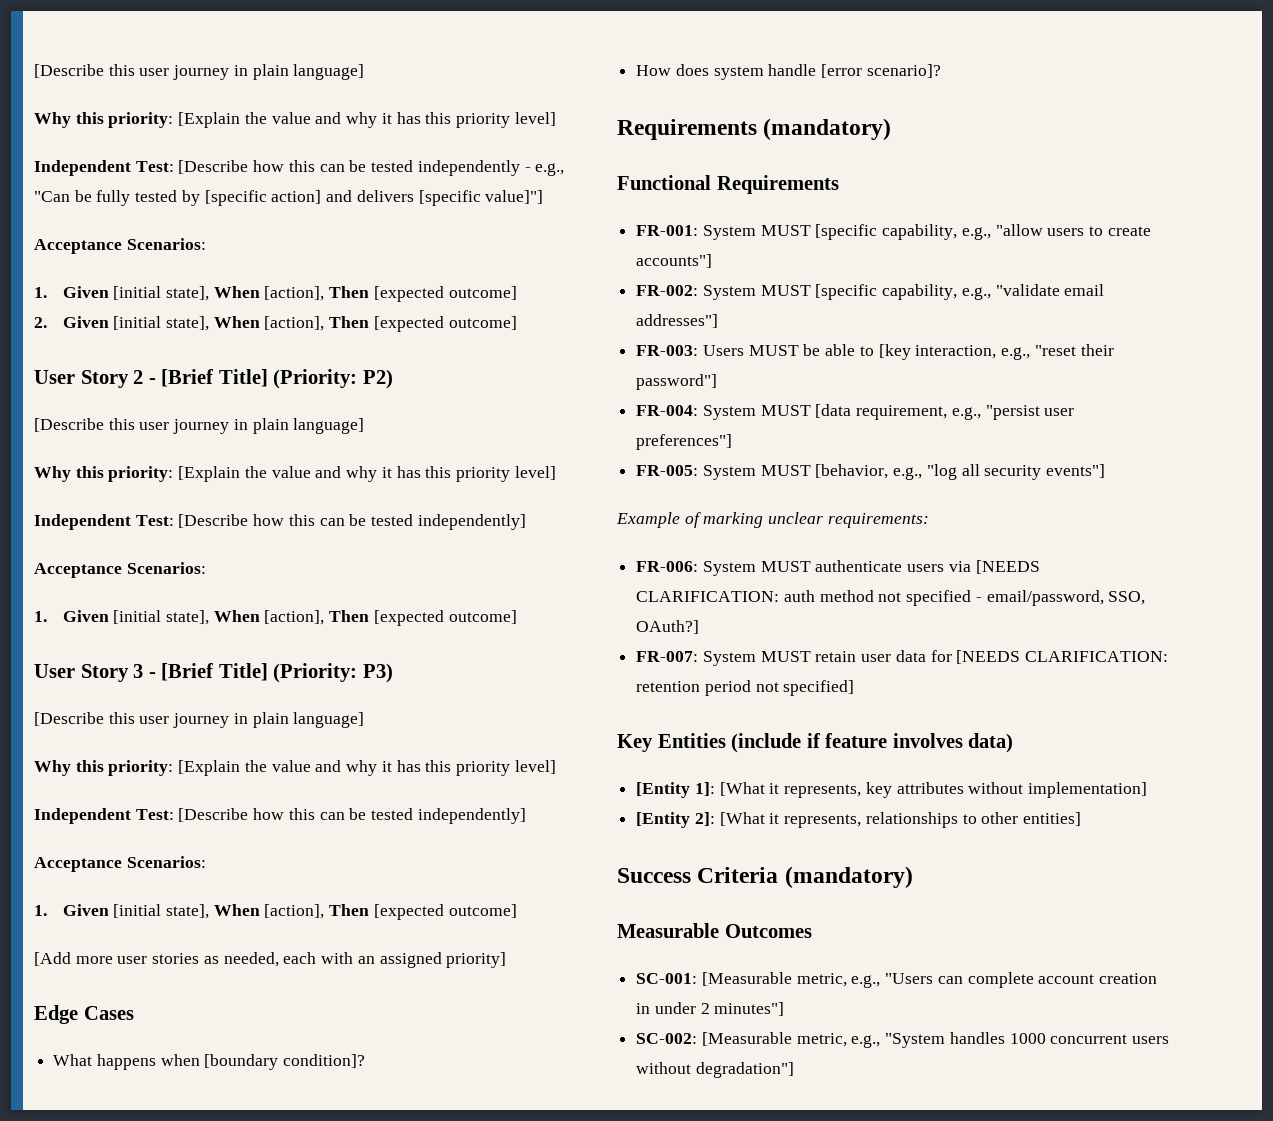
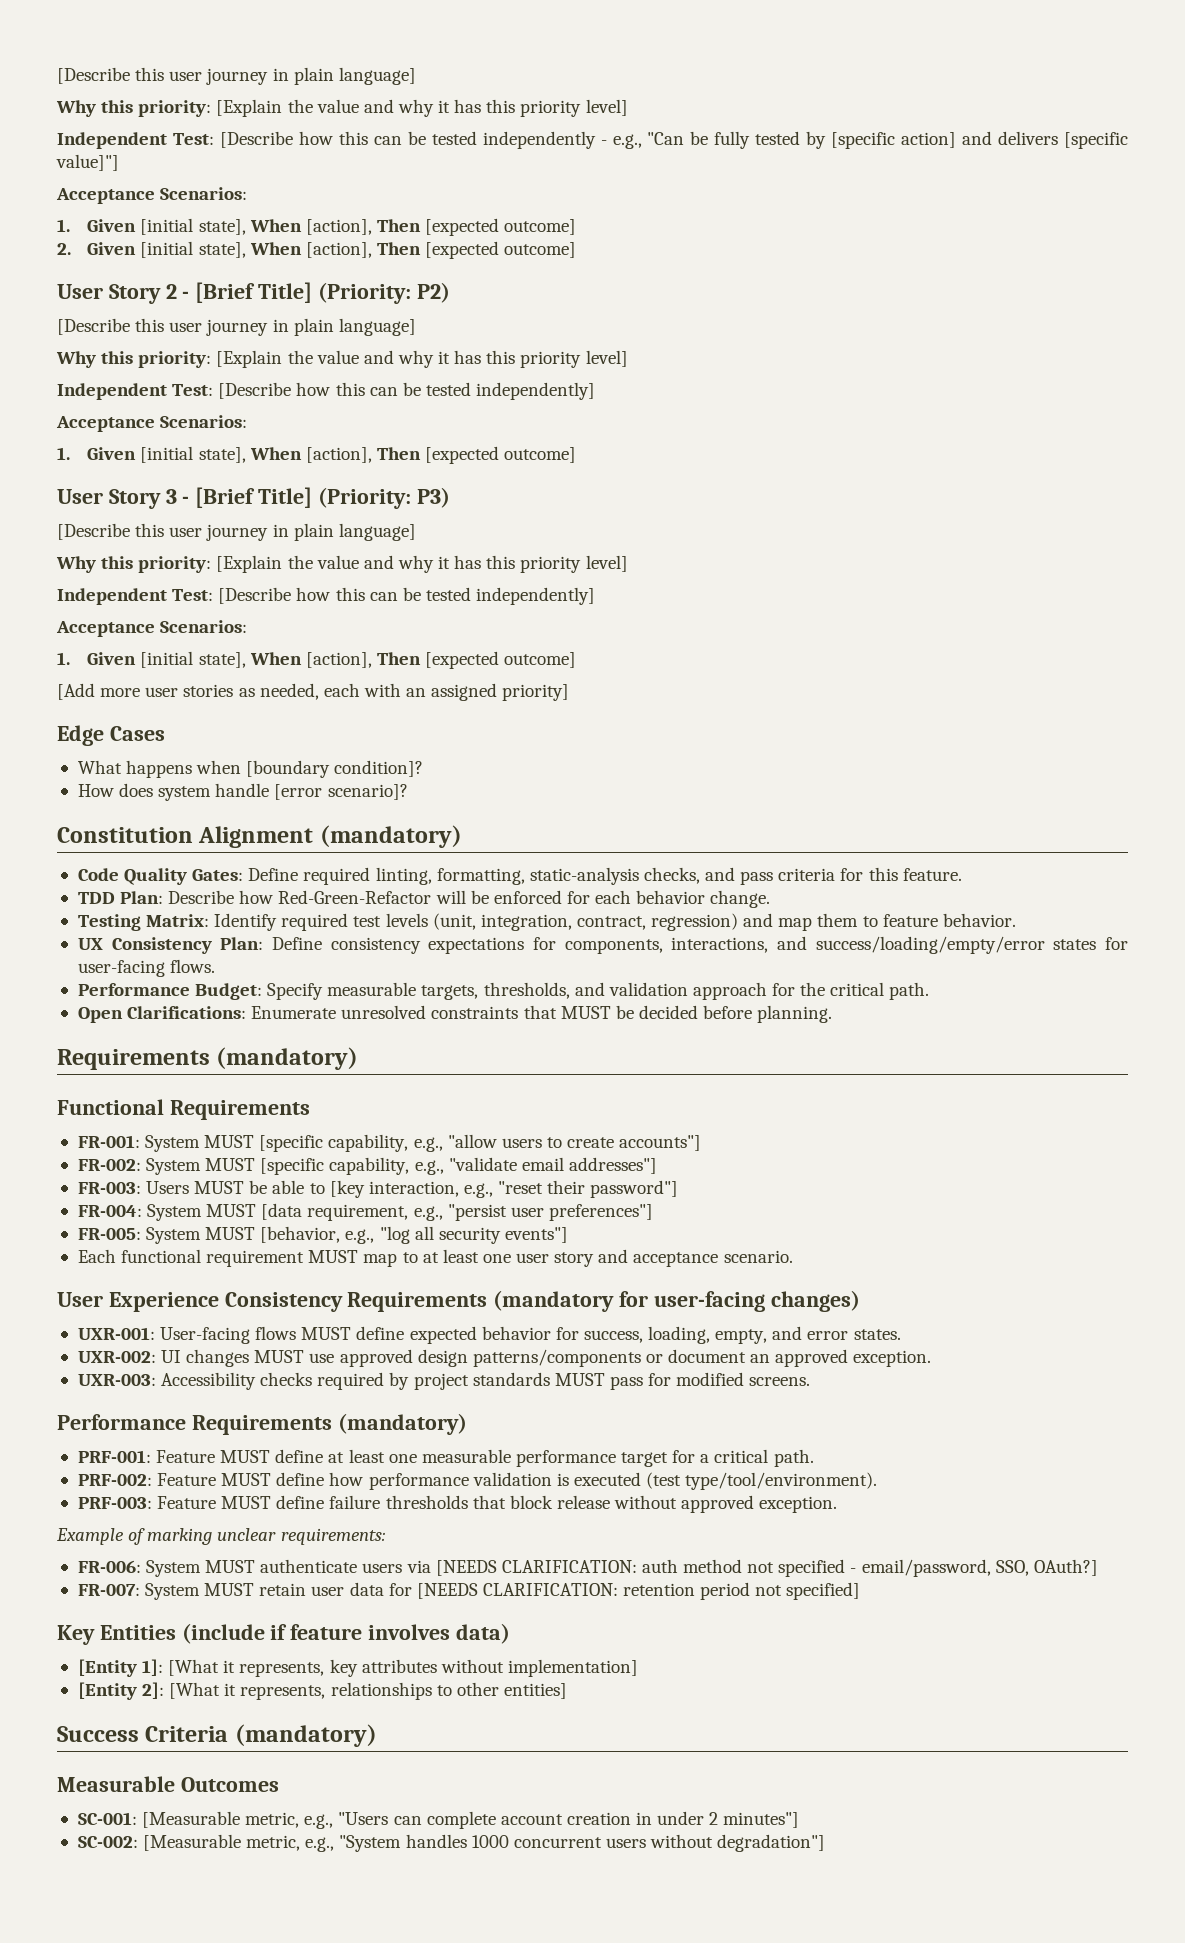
+ Constitution Alignment (mandatory)
+ Code Quality Gates: Define required linting, formatting, static-analysis checks, and pass criteria for this feature.
+ TDD Plan: Describe how Red-Green-Refactor will be enforced for each behavior change.
+ Testing Matrix: Identify required test levels (unit, integration, contract, regression) and map them to feature behavior.
+ UX Consistency Plan: Define consistency expectations for components, interactions, and success/loading/empty/error states for user-facing flows.
+ Performance Budget: Specify measurable targets, thresholds, and validation approach for the critical path.
+ Open Clarifications: Enumerate unresolved constraints that MUST be decided before planning.
+ Each functional requirement MUST map to at least one user story and acceptance scenario.
+ User Experience Consistency Requirements (mandatory for user-facing changes)
+ UXR-001: User-facing flows MUST define expected behavior for success, loading, empty, and error states.
+ UXR-002: UI changes MUST use approved design patterns/components or document an approved exception.
+ UXR-003: Accessibility checks required by project standards MUST pass for modified screens.
+ Performance Requirements (mandatory)
+ PRF-001: Feature MUST define at least one measurable performance target for a critical path.
+ PRF-002: Feature MUST define how performance validation is executed (test type/tool/environment).
+ PRF-003: Feature MUST define failure thresholds that block release without approved exception.

